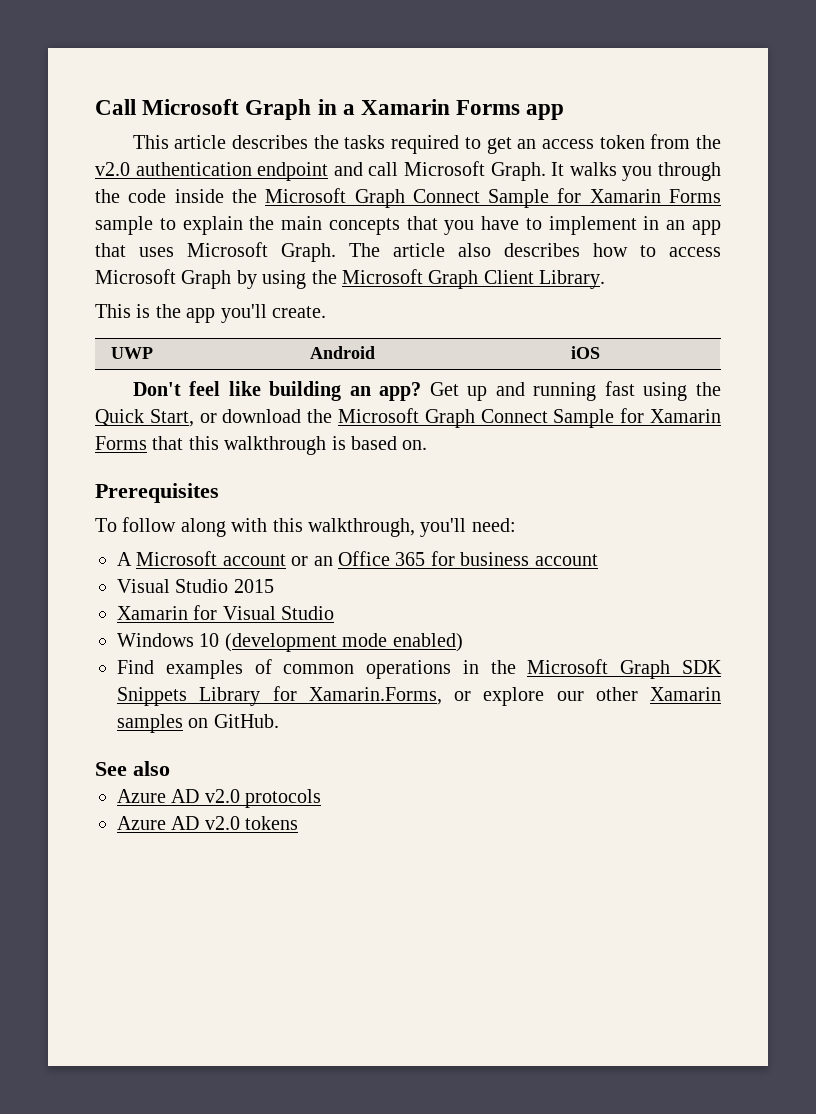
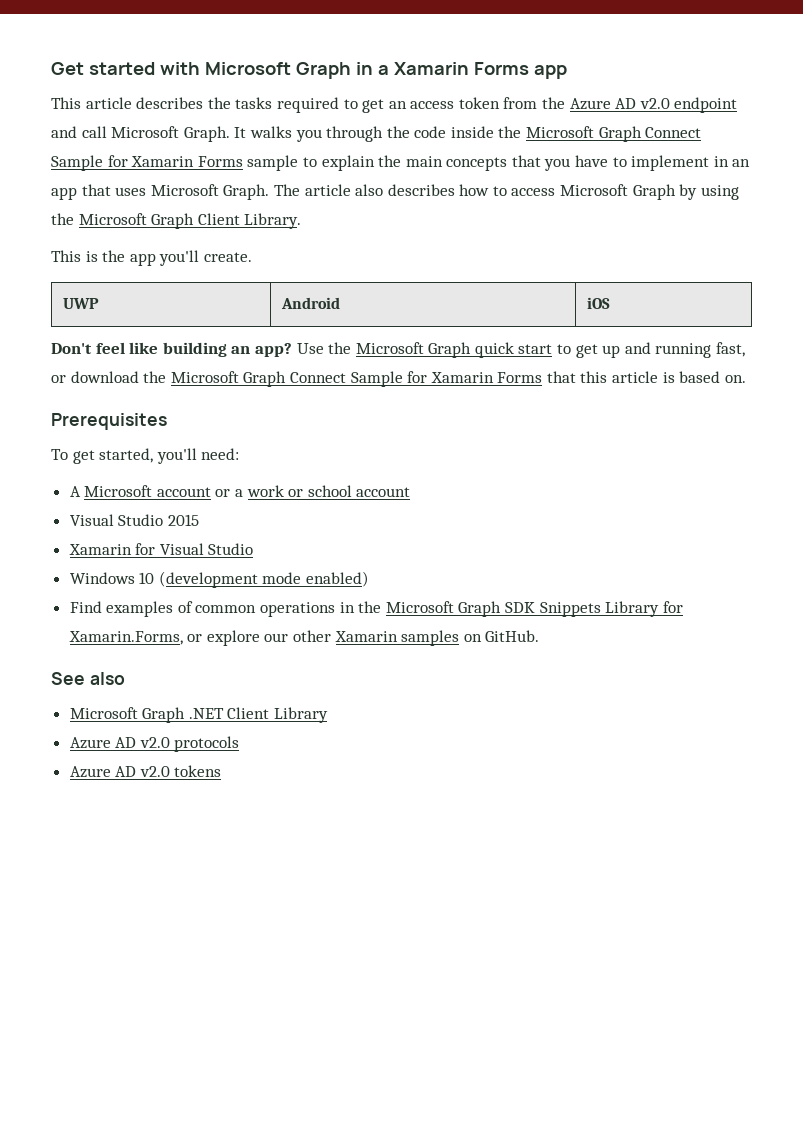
- Call Microsoft Graph in a Xamarin Forms app
+ Get started with Microsoft Graph in a Xamarin Forms app
- This article describes the tasks required to get an access token from the v2.0 authentication endpoint and call Microsoft Graph.
+ This article describes the tasks required to get an access token from the Azure AD v2.0 endpoint and call Microsoft Graph.
- Get up and running fast using the Quick Start, or download the Microsoft Graph Connect Sample for Xamarin Forms that this walkthrough is based on.
+ Use the Microsoft Graph quick start to get up and running fast, or download the Microsoft Graph Connect Sample for Xamarin Forms that this article is based on.
- To follow along with this walkthrough, you'll need:
+ To get started, you'll need:
- A Microsoft account or an Office 365 for business account
+ A Microsoft account or a work or school account
+ Microsoft Graph .NET Client Library

